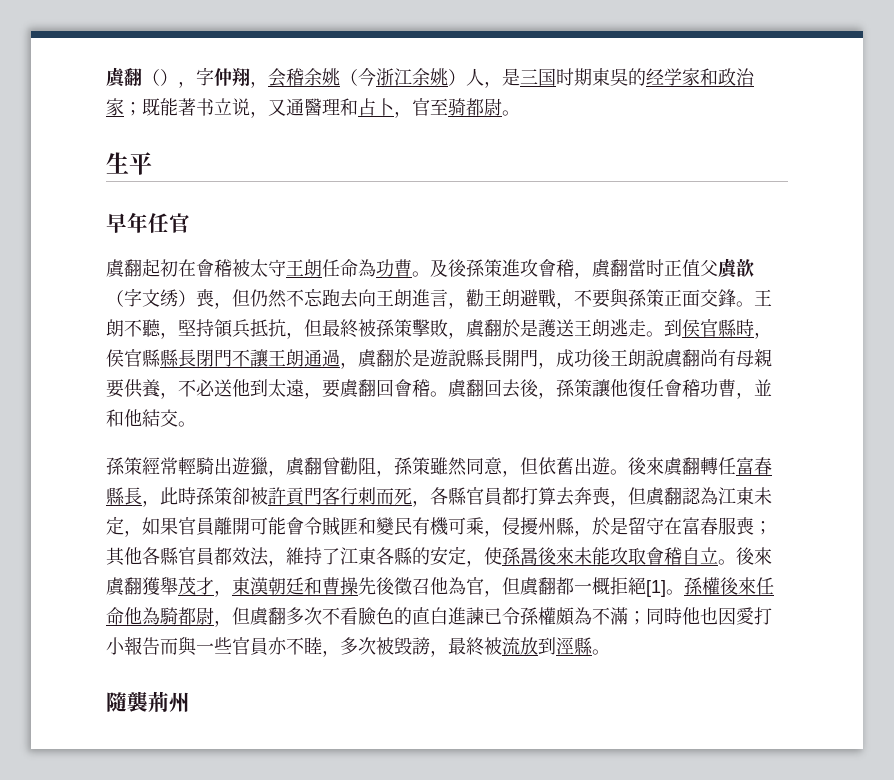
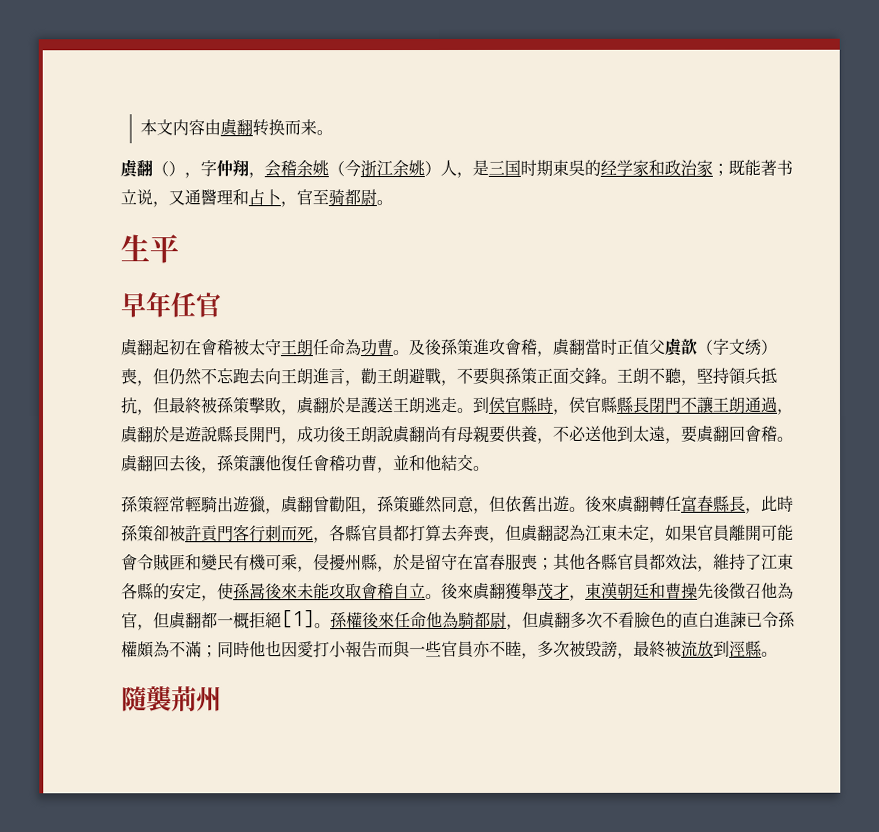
+ 本文内容由虞翻转换而来。

